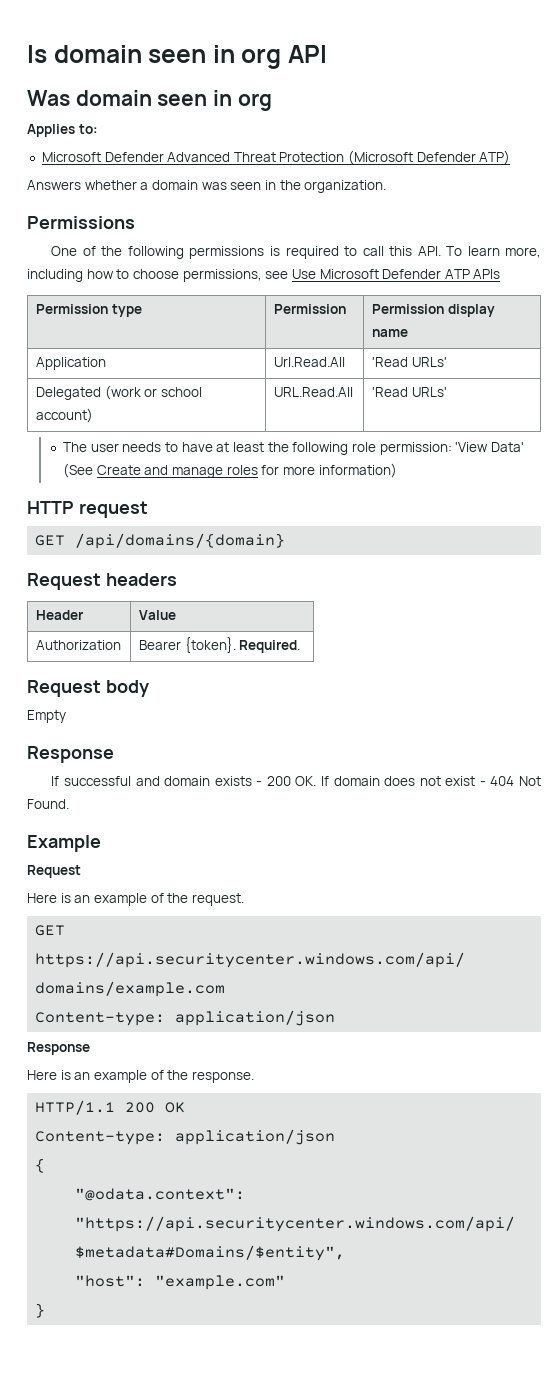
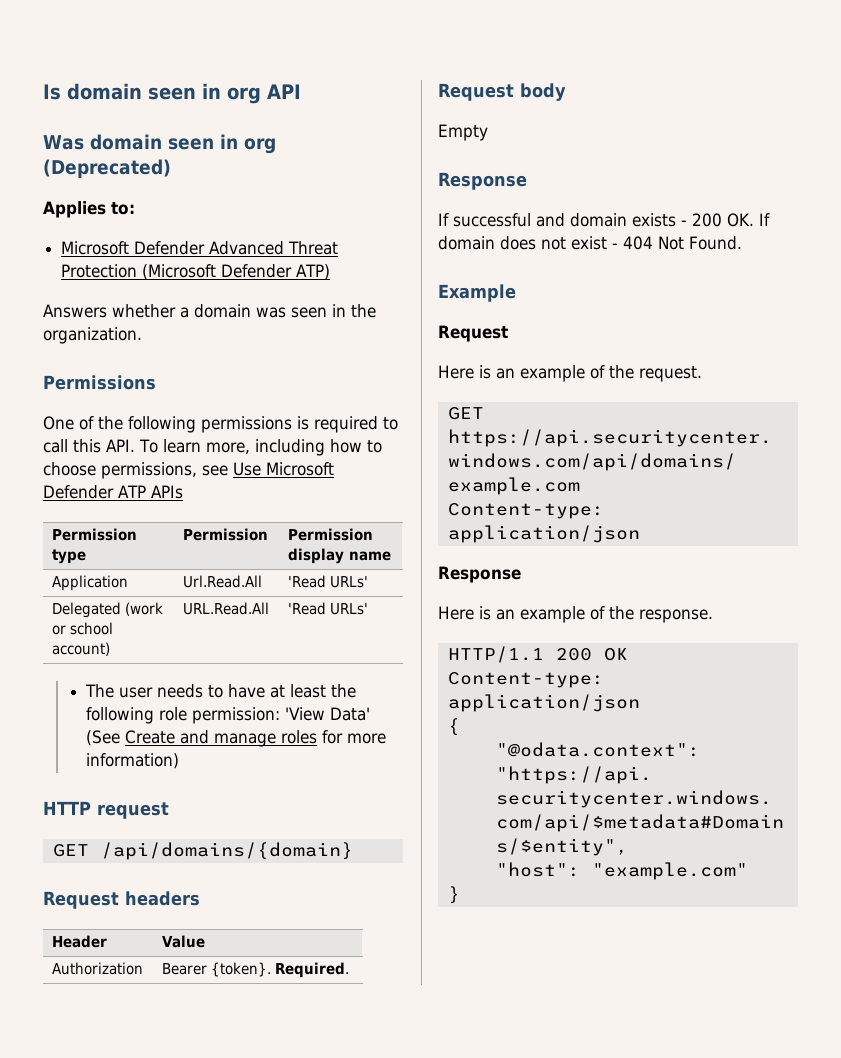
- Was domain seen in org
+ Was domain seen in org (Deprecated)

